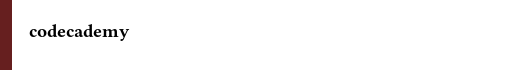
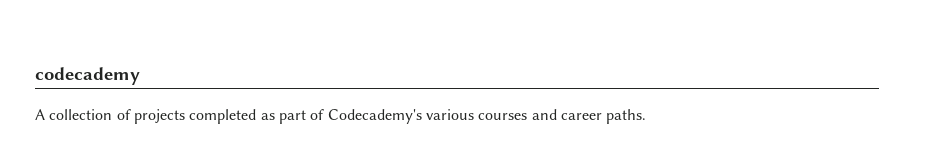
+ A collection of projects completed as part of Codecademy's various courses and career paths.

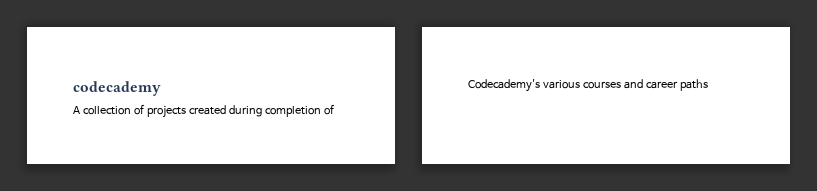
- A collection of projects completed as part of Codecademy's various courses and career paths.
+ A collection of projects created during completion of Codecademy's various courses and career paths

